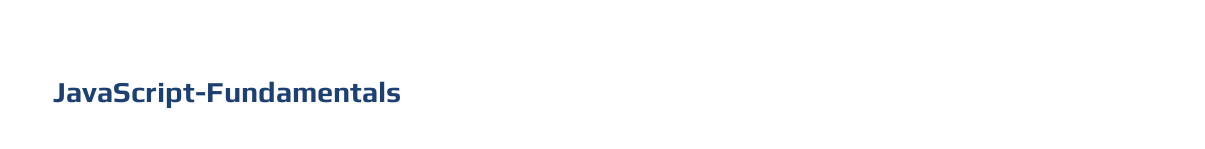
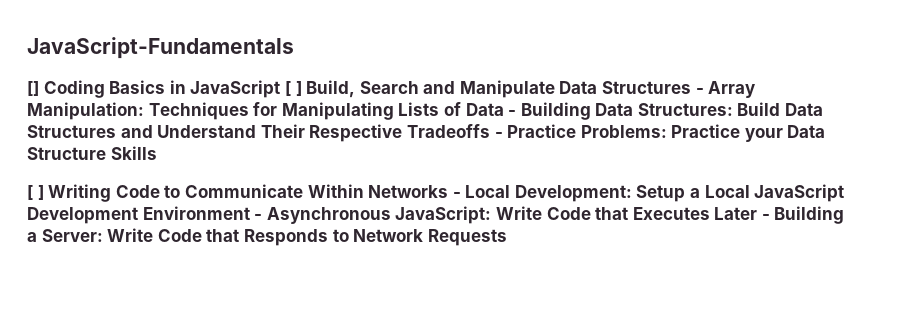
+ [] Coding Basics in JavaScript [ ] Build, Search and Manipulate Data Structures - Array Manipulation: Techniques for Manipulating Lists of Data - Building Data Structures: Build Data Structures and Understand Their Respective Tradeoffs - Practice Problems: Practice your Data Structure Skills
+ [ ] Writing Code to Communicate Within Networks - Local Development: Setup a Local JavaScript Development Environment - Asynchronous JavaScript: Write Code that Executes Later - Building a Server: Write Code that Responds to Network Requests

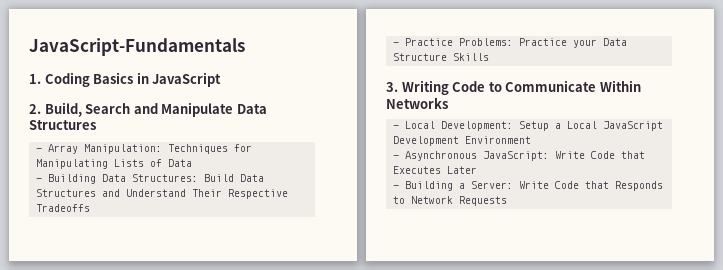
- [] Coding Basics in JavaScript [ ] Build, Search and Manipulate Data Structures - Array Manipulation: Techniques for Manipulating Lists of Data - Building Data Structures: Build Data Structures and Understand Their Respective Tradeoffs - Practice Problems: Practice your Data Structure Skills
+ 1. Coding Basics in JavaScript
+ 2. Build, Search and Manipulate Data Structures
+ - Array Manipulation: Techniques for Manipulating Lists of Data
+ - Building Data Structures: Build Data Structures and Understand Their Respective Tradeoffs
+ - Practice Problems: Practice your Data Structure Skills
- [ ] Writing Code to Communicate Within Networks - Local Development: Setup a Local JavaScript Development Environment - Asynchronous JavaScript: Write Code that Executes Later - Building a Server: Write Code that Responds to Network Requests
+ 3. Writing Code to Communicate Within Networks
+ - Local Development: Setup a Local JavaScript Development Environment
+ - Asynchronous JavaScript: Write Code that Executes Later
+ - Building a Server: Write Code that Responds to Network Requests

